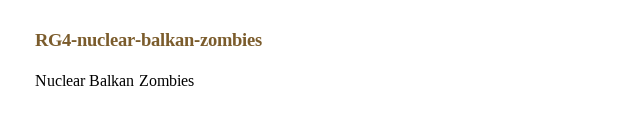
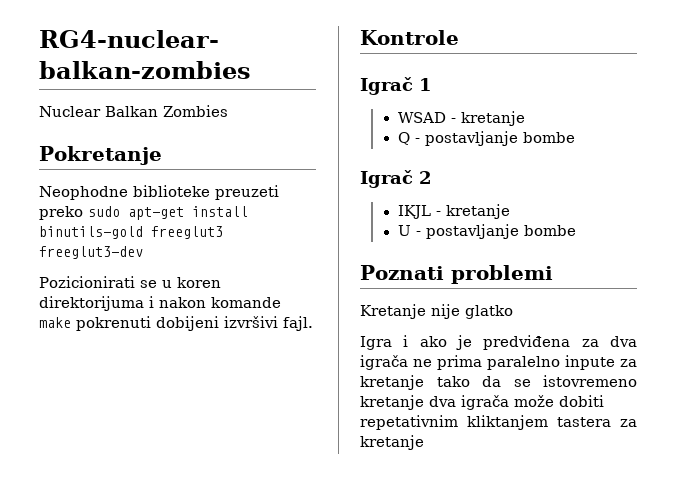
+ Pokretanje
+ Neophodne biblioteke preuzeti preko sudo apt-get install binutils-gold freeglut3 freeglut3-dev
+ Pozicionirati se u koren direktorijuma i nakon komande make pokrenuti dobijeni izvršivi fajl.
+ Kontrole
+ Igrač 1
+ WSAD - kretanje
+ Q - postavljanje bombe
+ Igrač 2
+ IKJL - kretanje
+ U - postavljanje bombe
+ Poznati problemi
+ Kretanje nije glatko
+ Igra i ako je predviđena za dva igrača ne prima paralelno inpute za kretanje tako da se istovremeno kretanje dva igrača može dobiti repetativnim kliktanjem tastera za kretanje

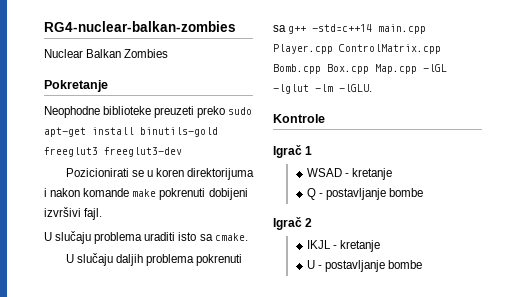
+ U slučaju problema uraditi isto sa cmake.
+ U slučaju daljih problema pokrenuti sa g++ -std=c++14 main.cpp Player.cpp ControlMatrix.cpp Bomb.cpp Box.cpp Map.cpp -lGL -lglut -lm -lGLU.
- Poznati problemi
- Kretanje nije glatko
- Igra i ako je predviđena za dva igrača ne prima paralelno inpute za kretanje tako da se istovremeno kretanje dva igrača može dobiti repetativnim kliktanjem tastera za kretanje

